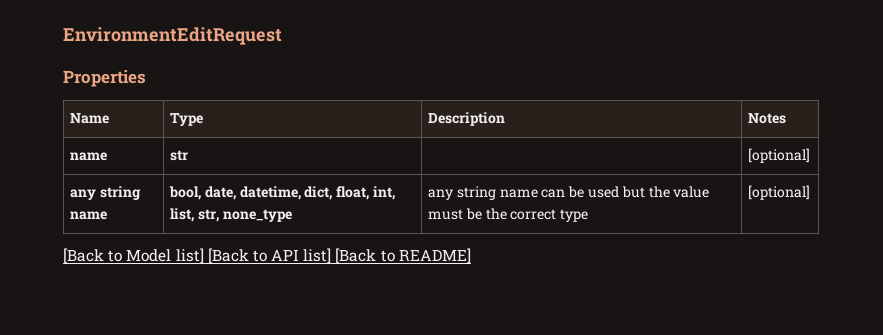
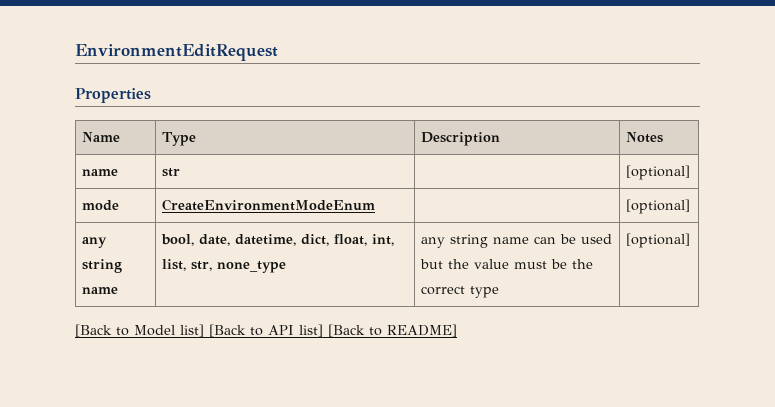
+ mode | CreateEnvironmentModeEnum | | [optional]

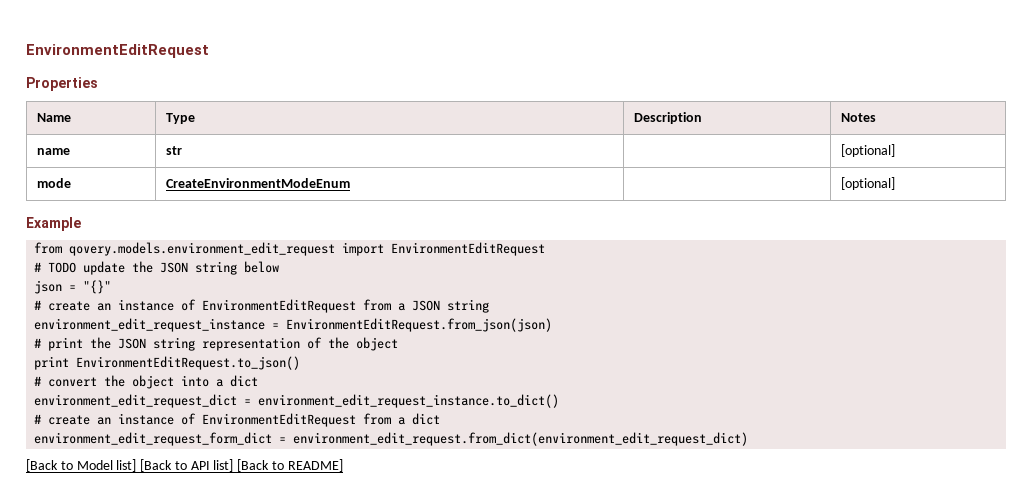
- any string name | bool, date, datetime, dict, float, int, list, str, none_type | any string name can be used but the value must be the correct type | [optional]
+ Example
+ from qovery.models.environment_edit_request import EnvironmentEditRequest
+ # TODO update the JSON string below
+ json = "{}"
+ # create an instance of EnvironmentEditRequest from a JSON string
+ environment_edit_request_instance = EnvironmentEditRequest.from_json(json)
+ # print the JSON string representation of the object
+ print EnvironmentEditRequest.to_json()
+ # convert the object into a dict
+ environment_edit_request_dict = environment_edit_request_instance.to_dict()
+ # create an instance of EnvironmentEditRequest from a dict
+ environment_edit_request_form_dict = environment_edit_request.from_dict(environment_edit_request_dict)

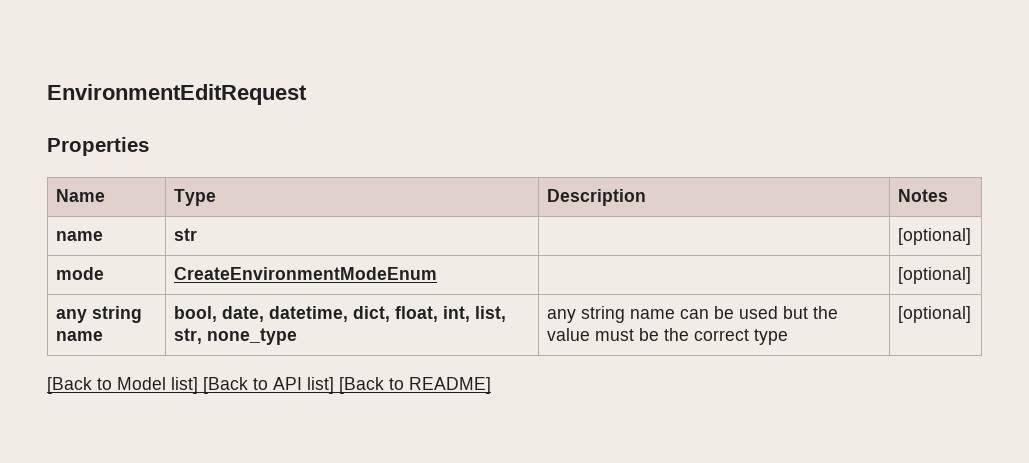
- Example
- from qovery.models.environment_edit_request import EnvironmentEditRequest
- # TODO update the JSON string below
- json = "{}"
- # create an instance of EnvironmentEditRequest from a JSON string
- environment_edit_request_instance = EnvironmentEditRequest.from_json(json)
- # print the JSON string representation of the object
- print EnvironmentEditRequest.to_json()
- # convert the object into a dict
- environment_edit_request_dict = environment_edit_request_instance.to_dict()
- # create an instance of EnvironmentEditRequest from a dict
- environment_edit_request_form_dict = environment_edit_request.from_dict(environment_edit_request_dict)
+ any string name | bool, date, datetime, dict, float, int, list, str, none_type | any string name can be used but the value must be the correct type | [optional]

